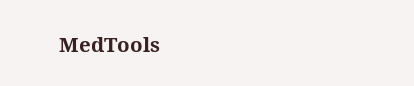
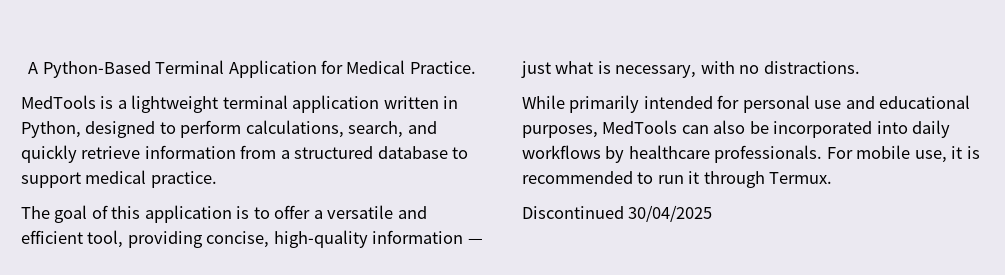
- MedTools
+ A Python-Based Terminal Application for Medical Practice.
+ MedTools is a lightweight terminal application written in Python, designed to perform calculations, search, and quickly retrieve information from a structured database to support medical practice.
+ The goal of this application is to offer a versatile and efficient tool, providing concise, high-quality information — just what is necessary, with no distractions.
+ While primarily intended for personal use and educational purposes, MedTools can also be incorporated into daily workflows by healthcare professionals. For mobile use, it is recommended to run it through Termux.
+ Discontinued 30/04/2025

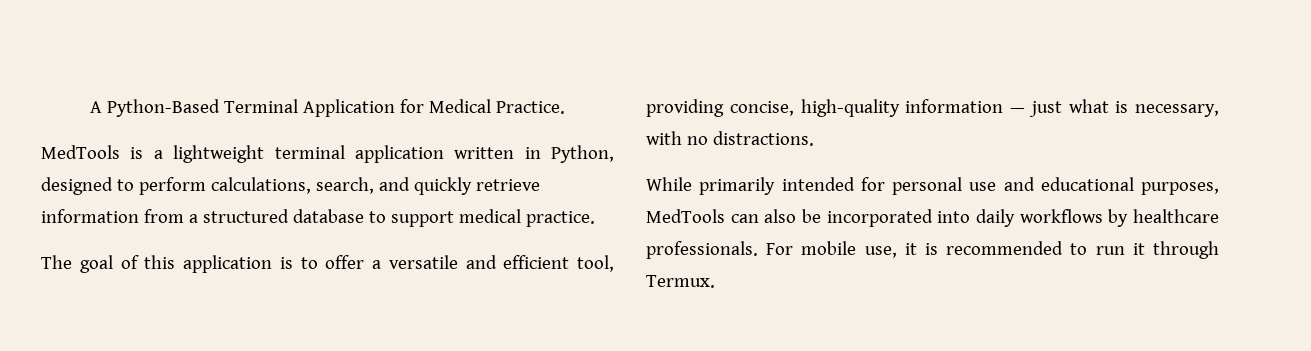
- Discontinued 30/04/2025

